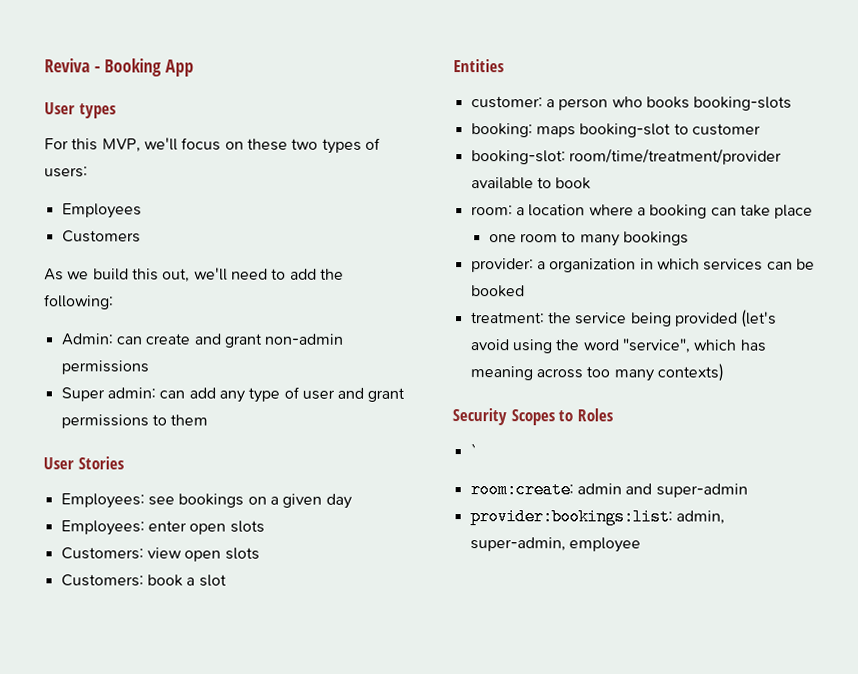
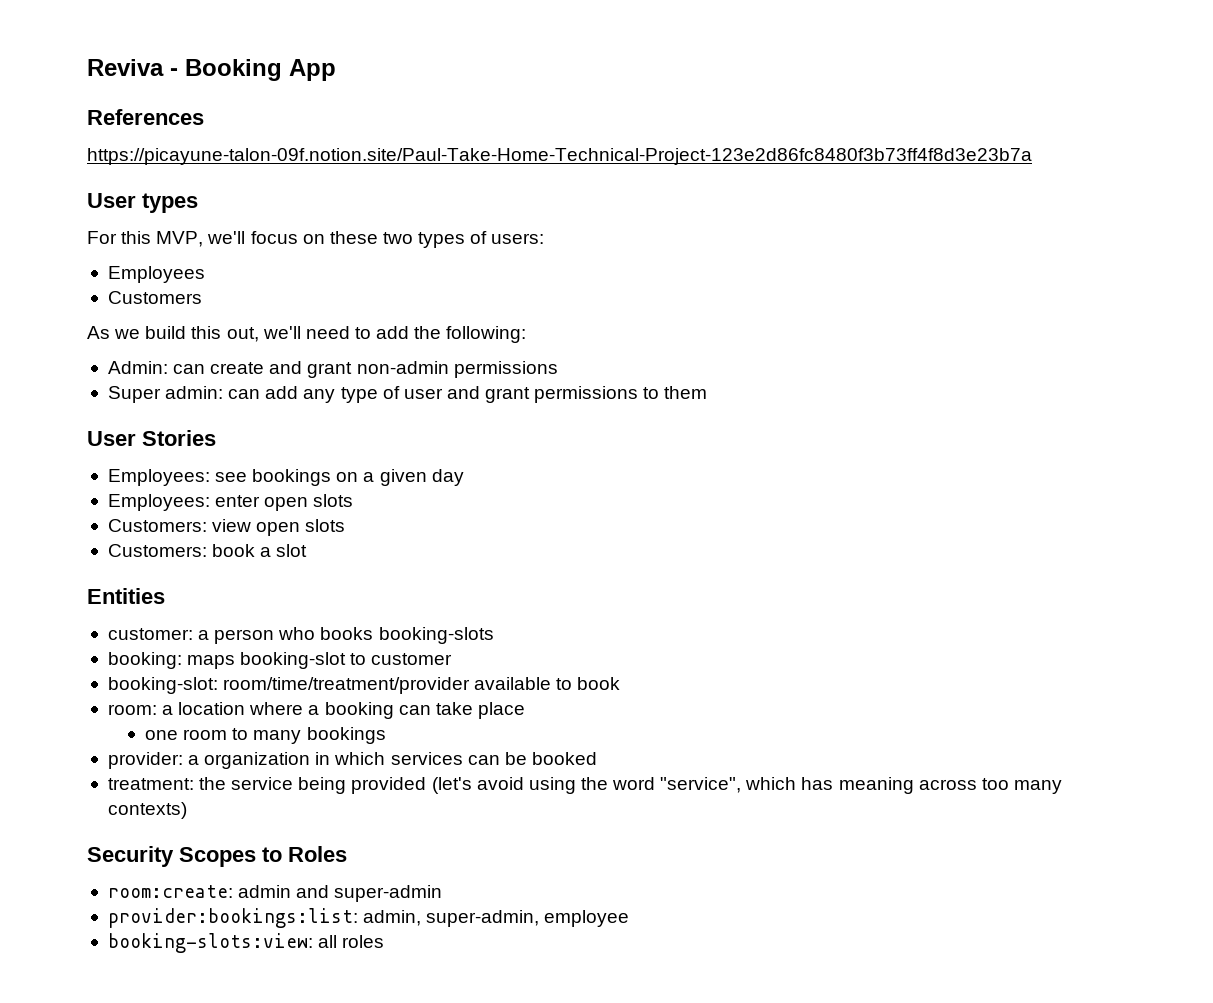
+ References
+ https://picayune-talon-09f.notion.site/Paul-Take-Home-Technical-Project-123e2d86fc8480f3b73ff4f8d3e23b7a
- `
+ booking-slots:view: all roles

